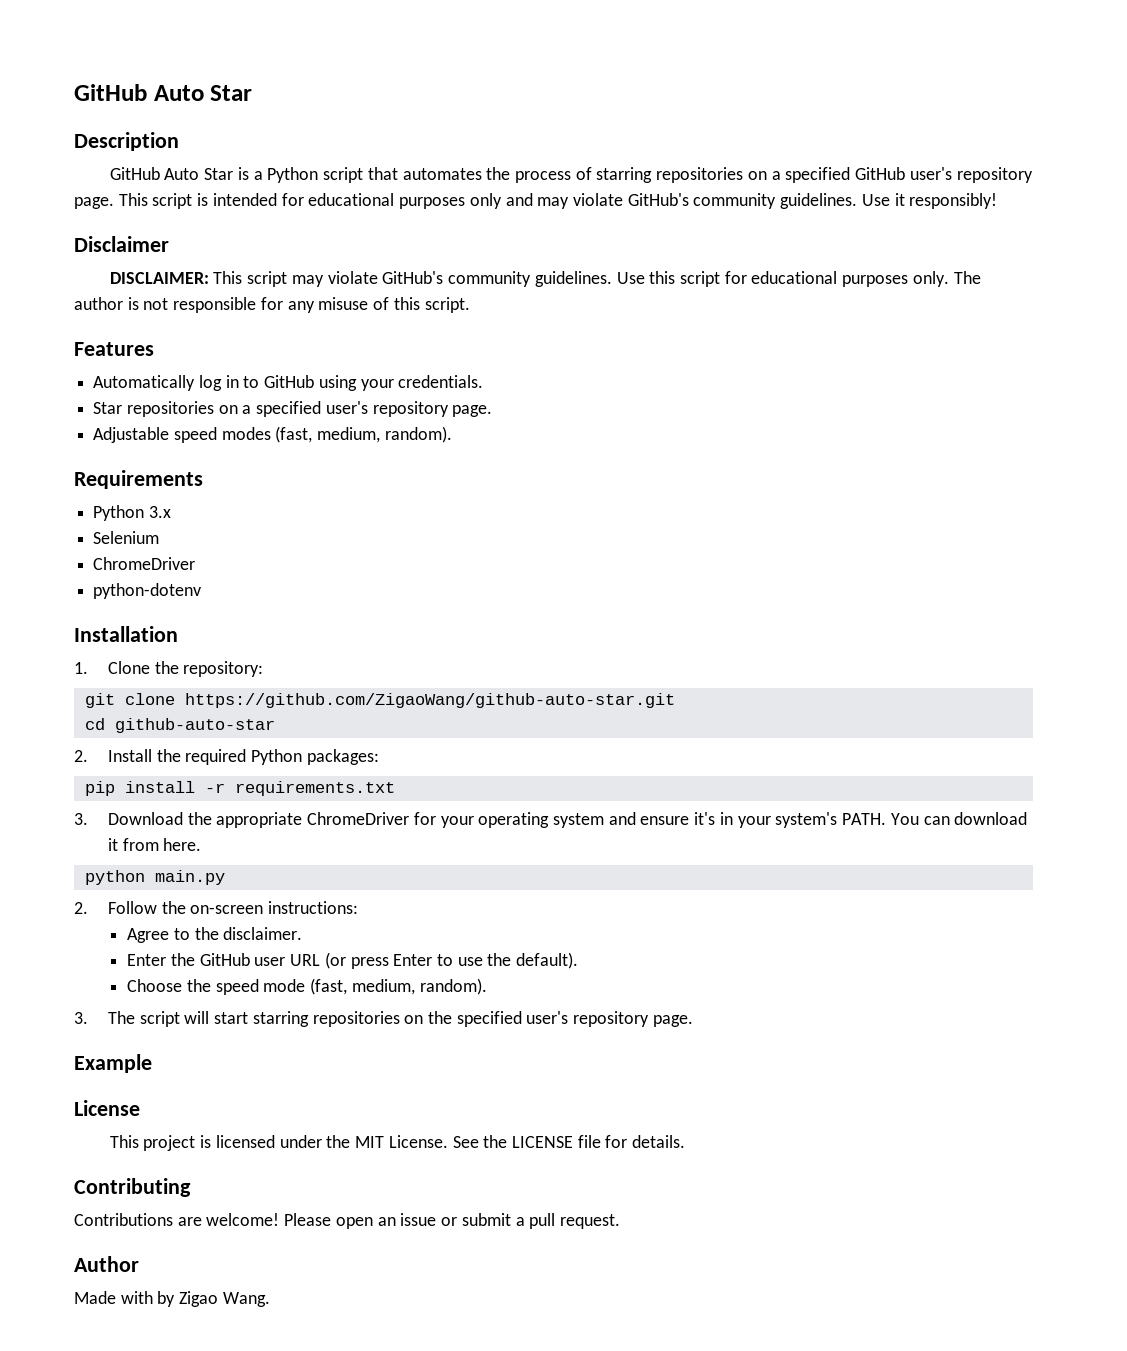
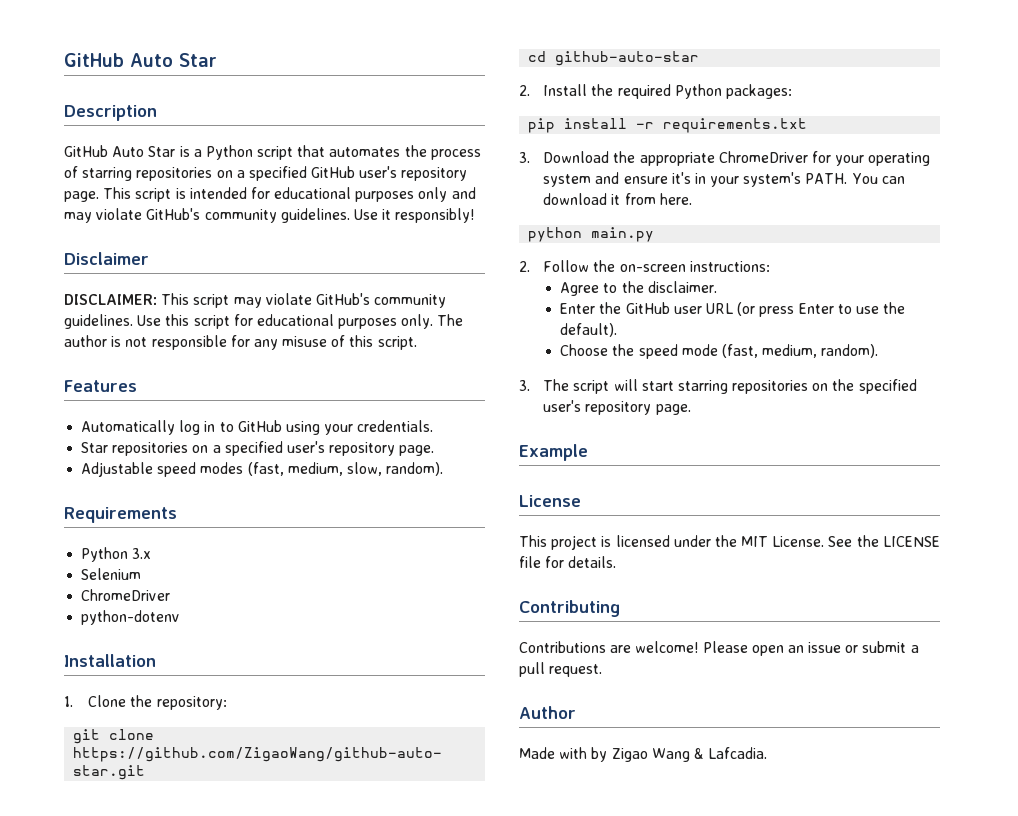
- Adjustable speed modes (fast, medium, random).
+ Adjustable speed modes (fast, medium, slow, random).
- Made with by Zigao Wang.
+ Made with by Zigao Wang & Lafcadia.

